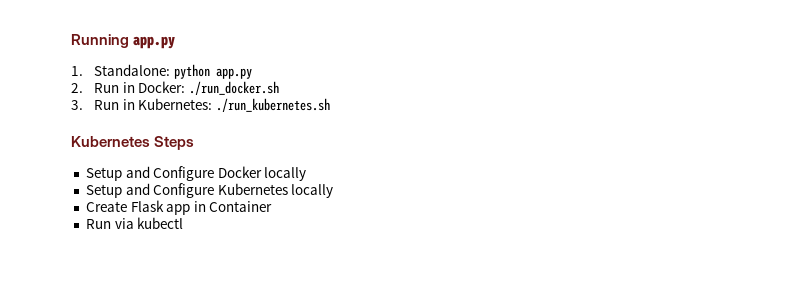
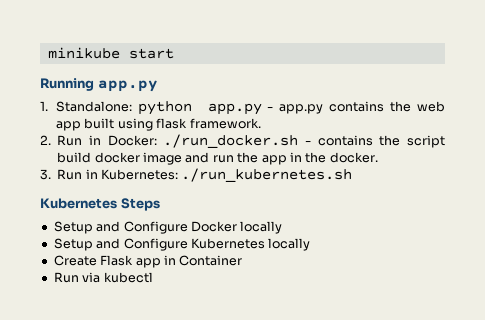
+ minikube start
- 1. Standalone: python app.py
+ 1. Standalone: python app.py - app.py contains the web app built using flask framework.
- 2. Run in Docker: ./run_docker.sh
+ 2. Run in Docker: ./run_docker.sh - contains the script build docker image and run the app in the docker.

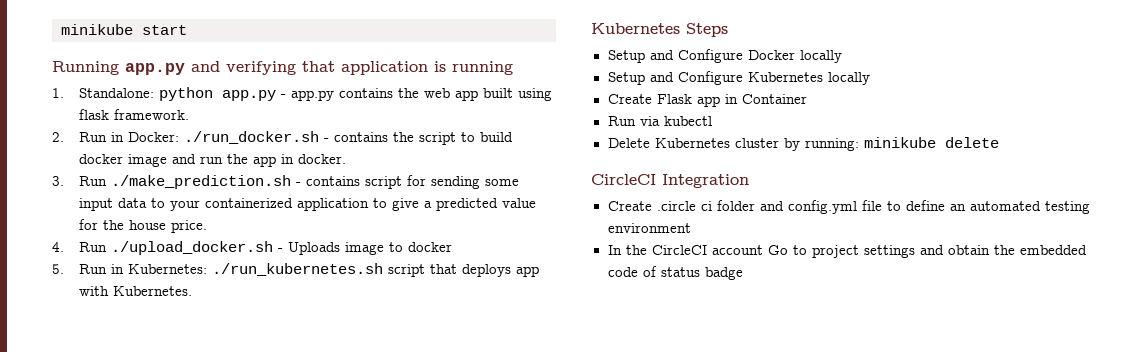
- Running app.py
+ Running app.py and verifying that application is running
- 2. Run in Docker: ./run_docker.sh - contains the script build docker image and run the app in the docker.
- 3. Run in Kubernetes: ./run_kubernetes.sh
+ 2. Run in Docker: ./run_docker.sh - contains the script to build docker image and run the app in docker.
+ 3. Run ./make_prediction.sh - contains script for sending some input data to your containerized application to give a predicted value for the house price.
+ 4. Run ./upload_docker.sh - Uploads image to docker
+ 5. Run in Kubernetes: ./run_kubernetes.sh script that deploys app with Kubernetes.
+ Delete Kubernetes cluster by running: minikube delete
+ CircleCI Integration
+ Create .circle ci folder and config.yml file to define an automated testing environment
+ In the CircleCI account Go to project settings and obtain the embedded code of status badge

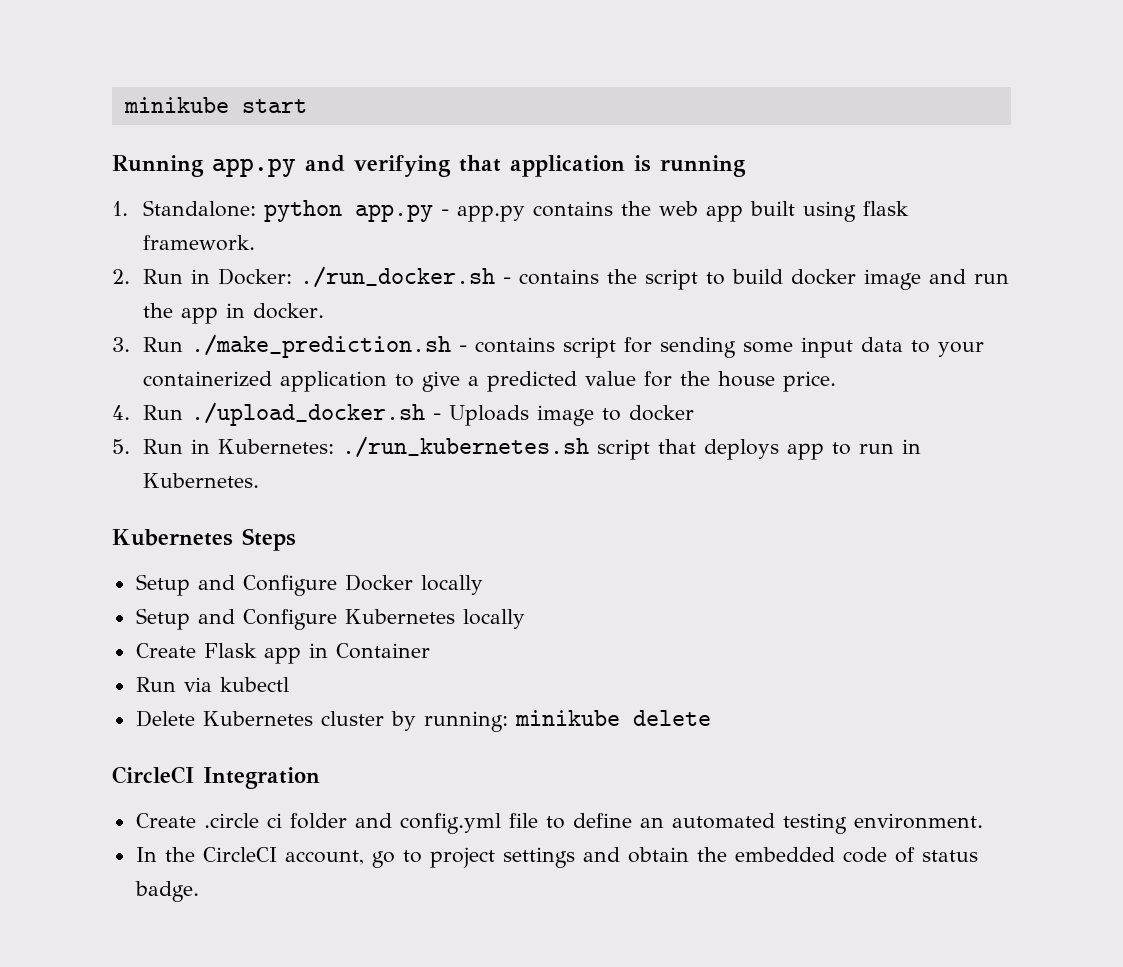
- 5. Run in Kubernetes: ./run_kubernetes.sh script that deploys app with Kubernetes.
+ 5. Run in Kubernetes: ./run_kubernetes.sh script that deploys app to run in Kubernetes.
- Create .circle ci folder and config.yml file to define an automated testing environment
+ Create .circle ci folder and config.yml file to define an automated testing environment.
- In the CircleCI account Go to project settings and obtain the embedded code of status badge
+ In the CircleCI account, go to project settings and obtain the embedded code of status badge.

